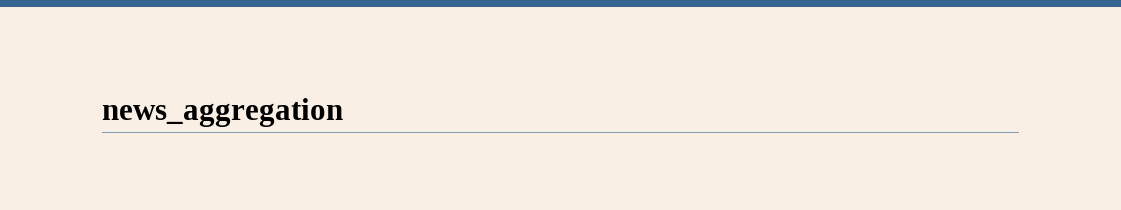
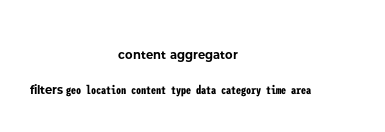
- news_aggregation
+ content aggregator
+ filters geo location content type data category time area

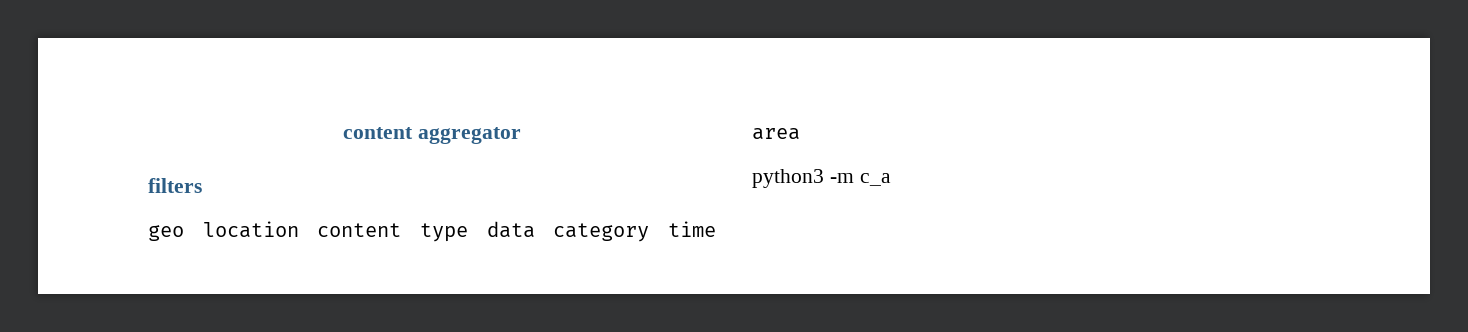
- filters geo location content type data category time area
+ filters
+ geo location content type data category time area
+ python3 -m c_a

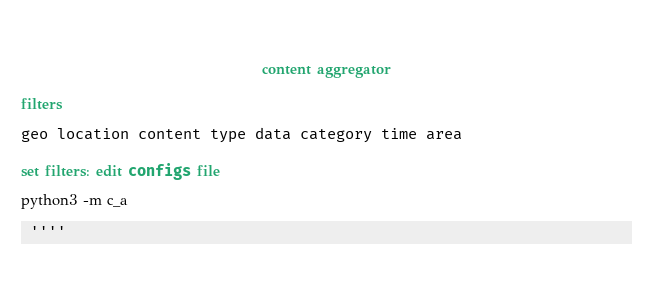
+ set filters: edit configs file
+ ''''

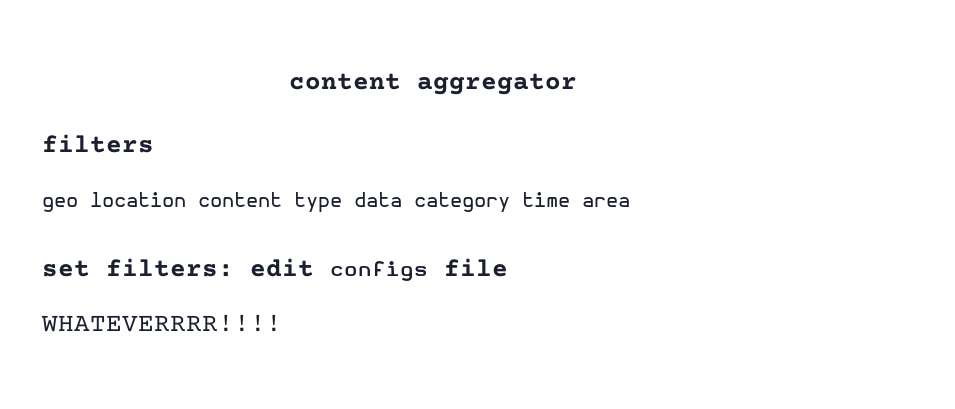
- python3 -m c_a
- ''''
+ WHATEVERRRR!!!!

